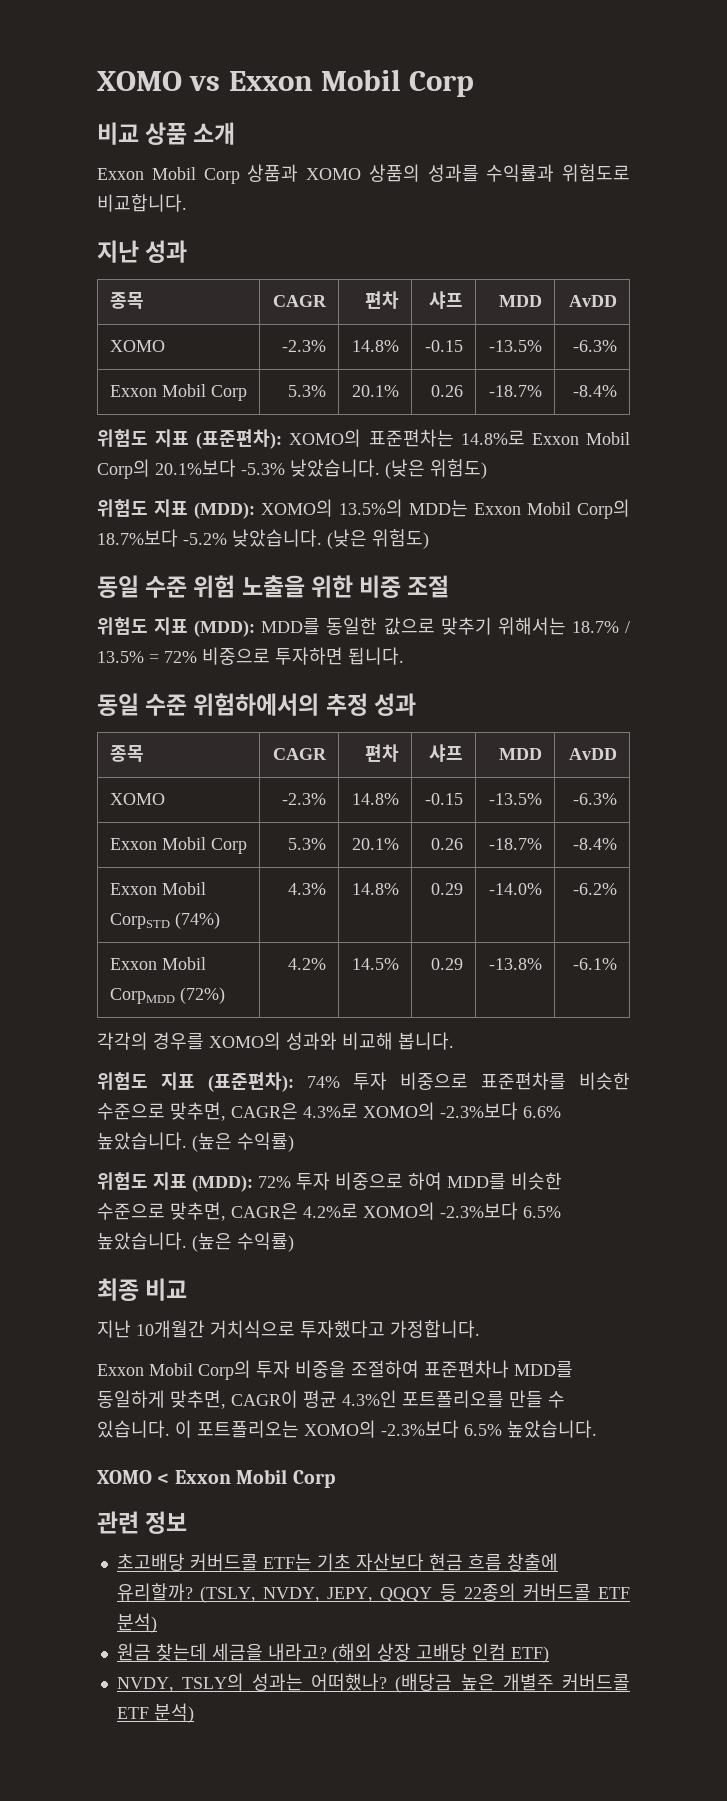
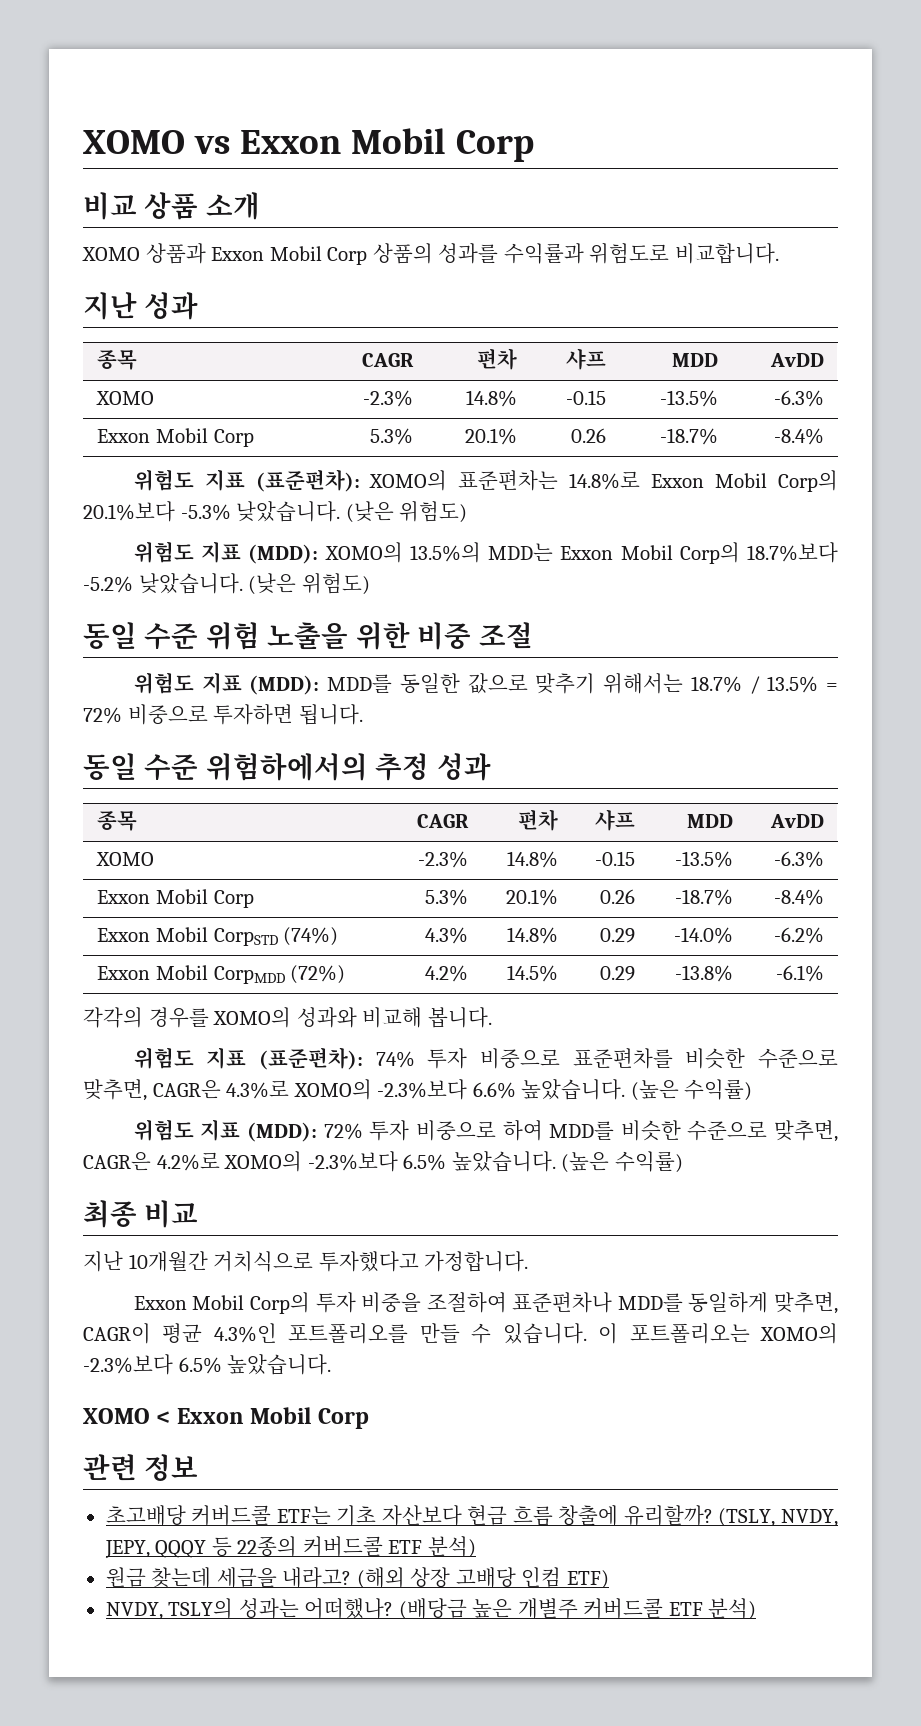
- Exxon Mobil Corp 상품과 XOMO 상품의 성과를 수익률과 위험도로 비교합니다.
+ XOMO 상품과 Exxon Mobil Corp 상품의 성과를 수익률과 위험도로 비교합니다.

